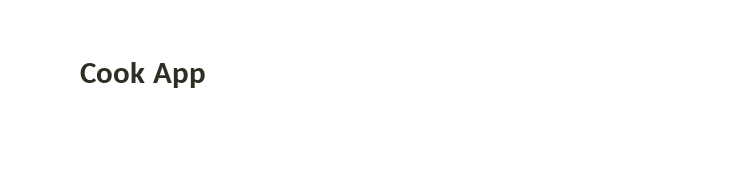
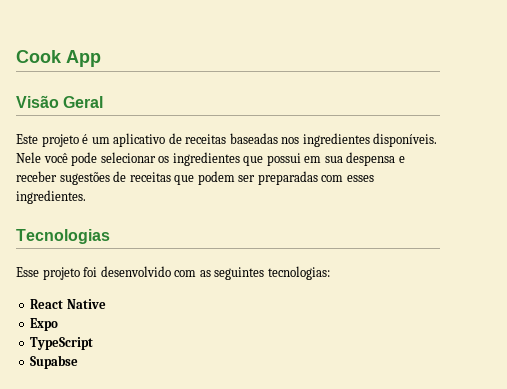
+ Visão Geral
+ Este projeto é um aplicativo de receitas baseadas nos ingredientes disponíveis. Nele você pode selecionar os ingredientes que possui em sua despensa e receber sugestões de receitas que podem ser preparadas com esses ingredientes.
+ Tecnologias
+ Esse projeto foi desenvolvido com as seguintes tecnologias:
+ React Native
+ Expo
+ TypeScript
+ Supabse

